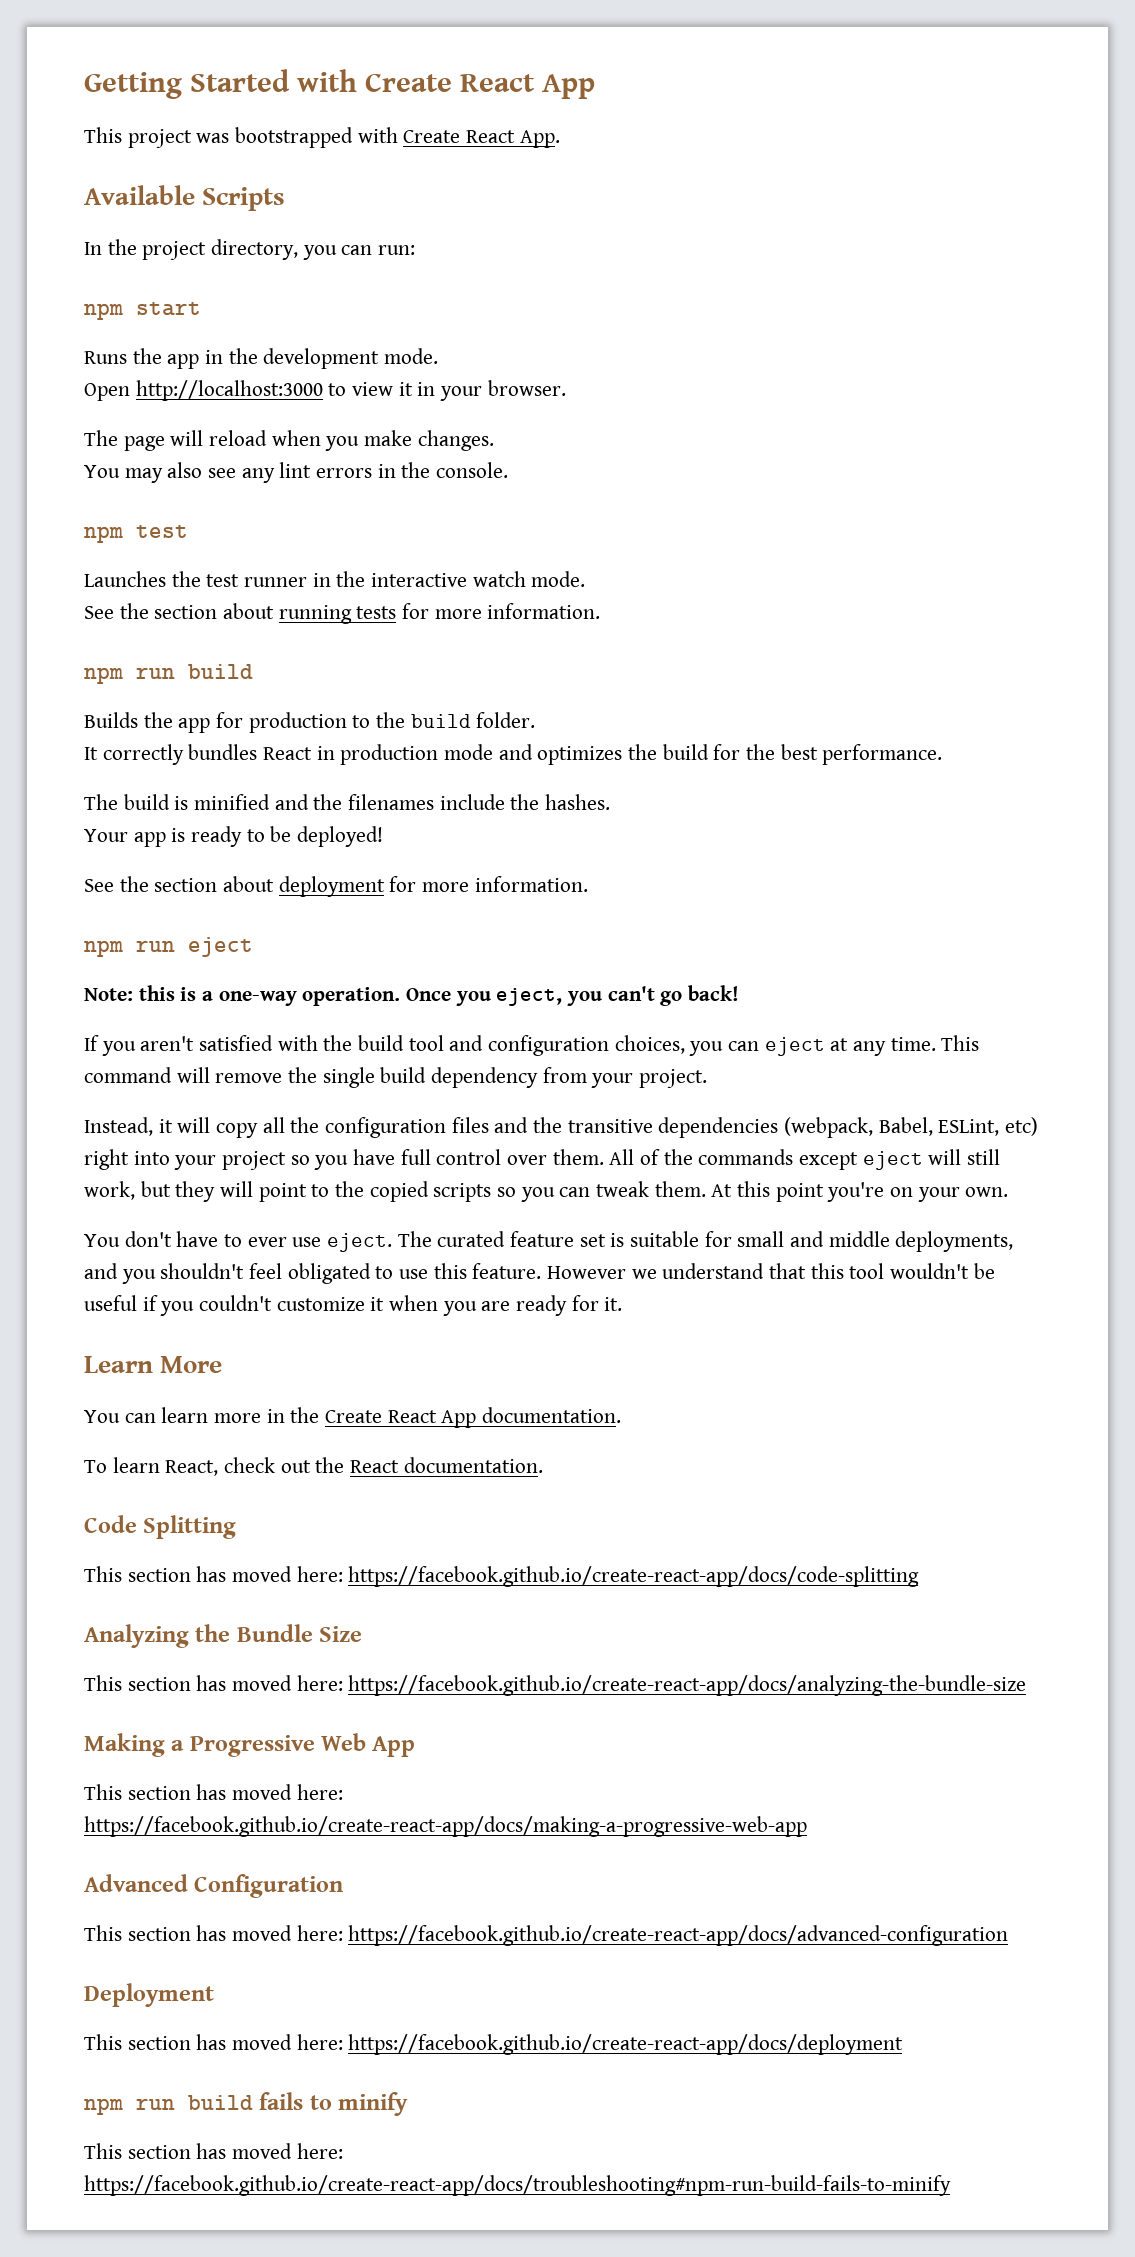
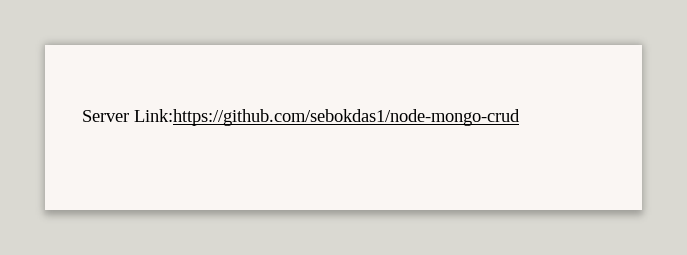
- Getting Started with Create React App
- This project was bootstrapped with Create React App.
- Available Scripts
- In the project directory, you can run:
- npm start
- Runs the app in the development mode.
- Open http://localhost:3000 to view it in your browser.
- The page will reload when you make changes.
- You may also see any lint errors in the console.
- npm test
- Launches the test runner in the interactive watch mode.
- See the section about running tests for more information.
- npm run build
- Builds the app for production to the build folder.
- It correctly bundles React in production mode and optimizes the build for the best performance.
- The build is minified and the filenames include the hashes.
- Your app is ready to be deployed!
- See the section about deployment for more information.
- npm run eject
- Note: this is a one-way operation. Once you eject, you can't go back!
- If you aren't satisfied with the build tool and configuration choices, you can eject at any time. This command will remove the single build dependency from your project.
- Instead, it will copy all the configuration files and the transitive dependencies (webpack, Babel, ESLint, etc) right into your project so you have full control over them. All of the commands except eject will still work, but they will point to the copied scripts so you can tweak them. At this point you're on your own.
- You don't have to ever use eject. The curated feature set is suitable for small and middle deployments, and you shouldn't feel obligated to use this feature. However we understand that this tool wouldn't be useful if you couldn't customize it when you are ready for it.
- Learn More
- You can learn more in the Create React App documentation.
- To learn React, check out the React documentation.
- Code Splitting
- This section has moved here: https://facebook.github.io/create-react-app/docs/code-splitting
- Analyzing the Bundle Size
- This section has moved here: https://facebook.github.io/create-react-app/docs/analyzing-the-bundle-size
- Making a Progressive Web App
- This section has moved here: https://facebook.github.io/create-react-app/docs/making-a-progressive-web-app
- Advanced Configuration
- This section has moved here: https://facebook.github.io/create-react-app/docs/advanced-configuration
- Deployment
- This section has moved here: https://facebook.github.io/create-react-app/docs/deployment
- npm run build fails to minify
- This section has moved here: https://facebook.github.io/create-react-app/docs/troubleshooting#npm-run-build-fails-to-minify
+ Server Link:https://github.com/sebokdas1/node-mongo-crud

